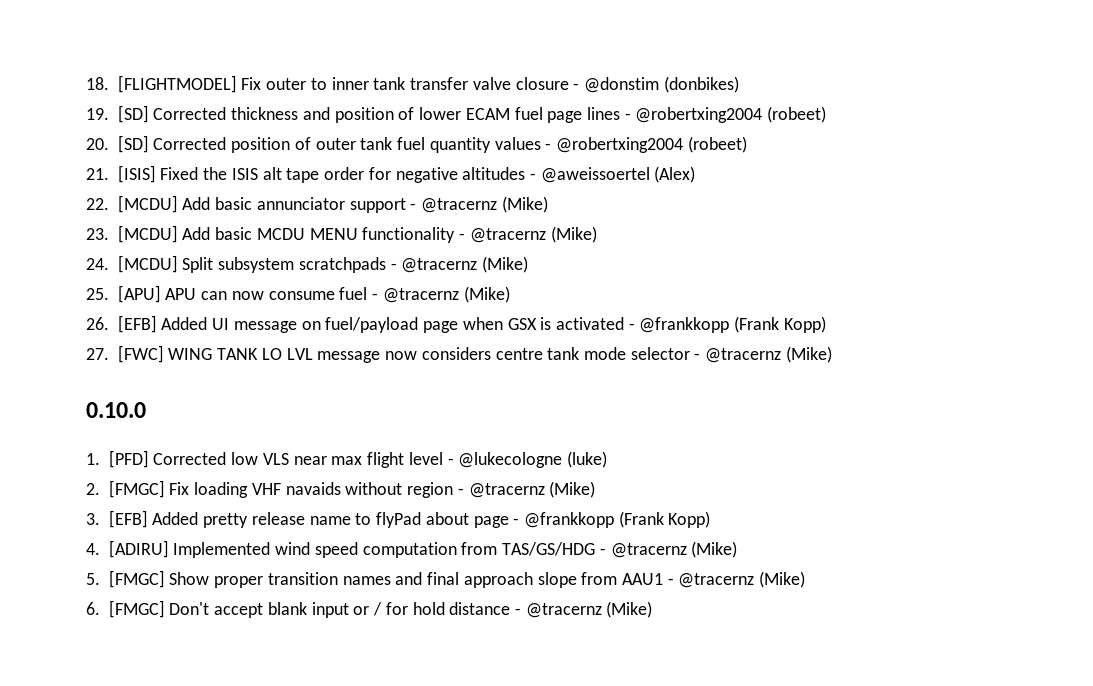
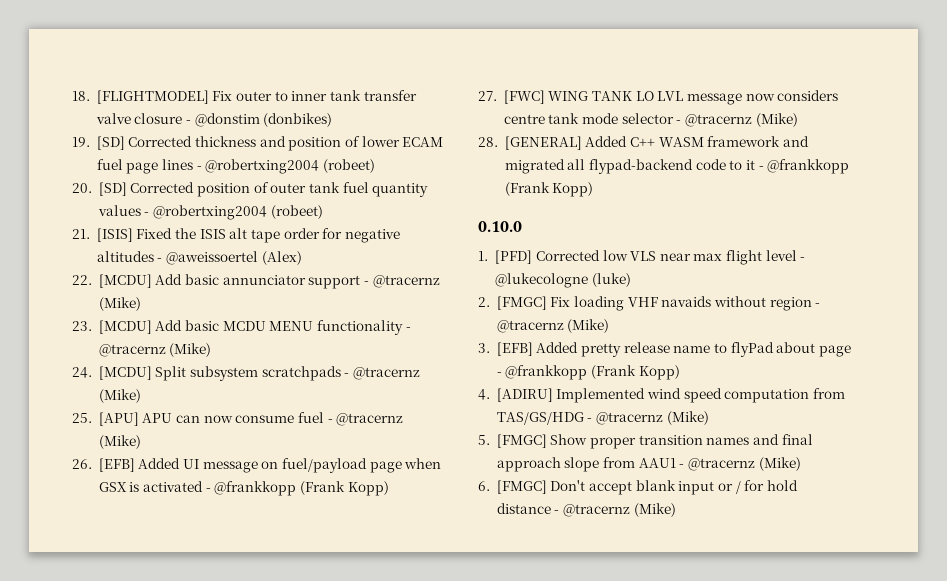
+ 28. [GENERAL] Added C++ WASM framework and migrated all flypad-backend code to it - @frankkopp (Frank Kopp)

